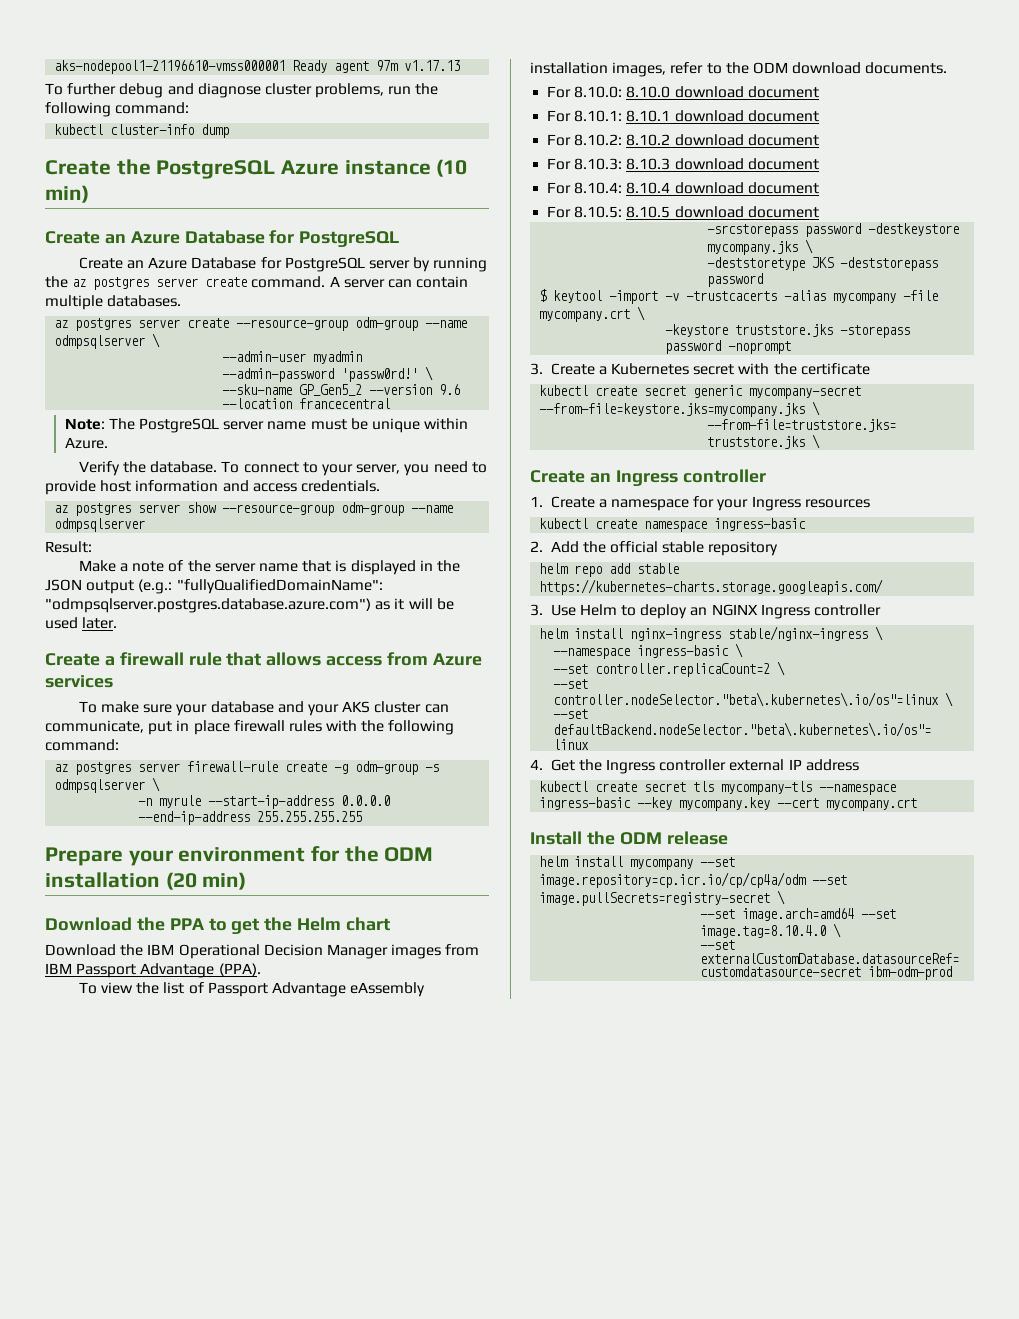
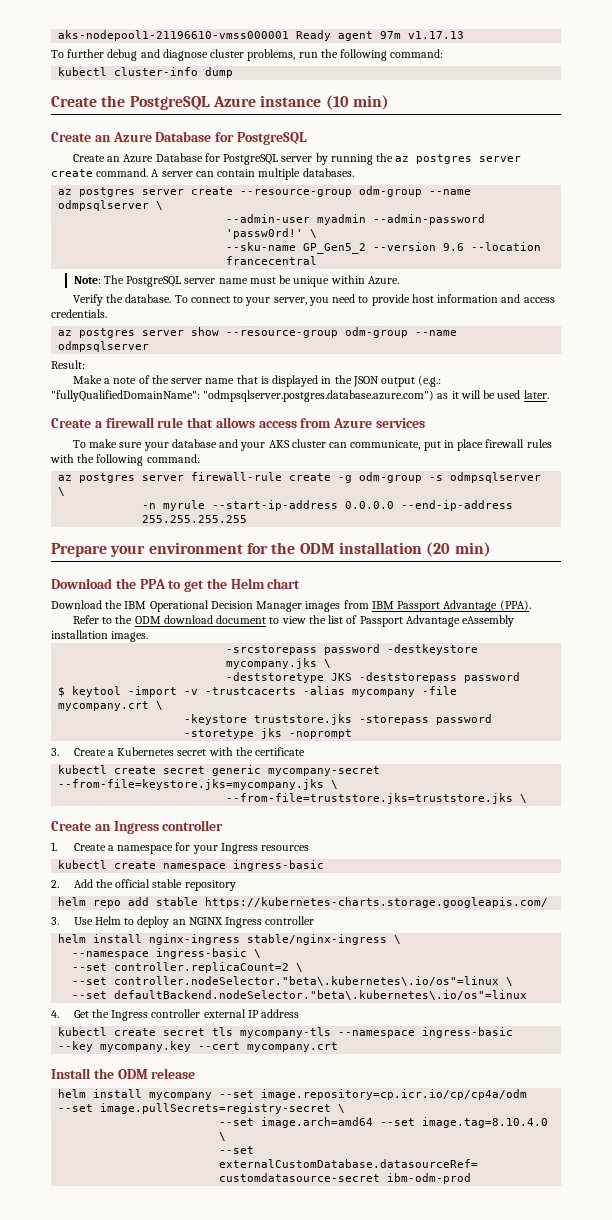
- To view the list of Passport Advantage eAssembly installation images, refer to the ODM download documents.
- For 8.10.0: 8.10.0 download document
- For 8.10.1: 8.10.1 download document
- For 8.10.2: 8.10.2 download document
- For 8.10.3: 8.10.3 download document
- For 8.10.4: 8.10.4 download document
- For 8.10.5: 8.10.5 download document
+ Refer to the ODM download document to view the list of Passport Advantage eAssembly installation images.
- -keystore truststore.jks -storepass password -noprompt
+ -keystore truststore.jks -storepass password -storetype jks -noprompt

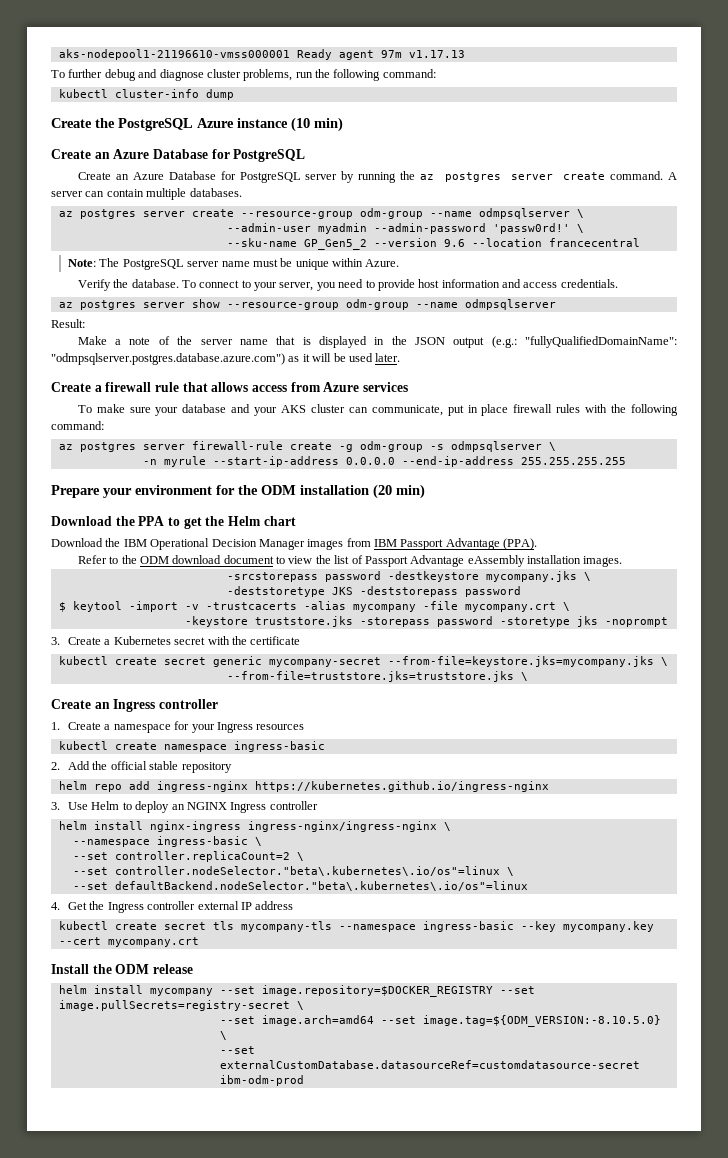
- helm repo add stable https://kubernetes-charts.storage.googleapis.com/
+ helm repo add ingress-nginx https://kubernetes.github.io/ingress-nginx
- helm install nginx-ingress stable/nginx-ingress \
+ helm install nginx-ingress ingress-nginx/ingress-nginx \
- helm install mycompany --set image.repository=cp.icr.io/cp/cp4a/odm --set image.pullSecrets=registry-secret \
+ helm install mycompany --set image.repository=$DOCKER_REGISTRY --set image.pullSecrets=registry-secret \
- --set image.arch=amd64 --set image.tag=8.10.4.0 \
+ --set image.arch=amd64 --set image.tag=${ODM_VERSION:-8.10.5.0} \

